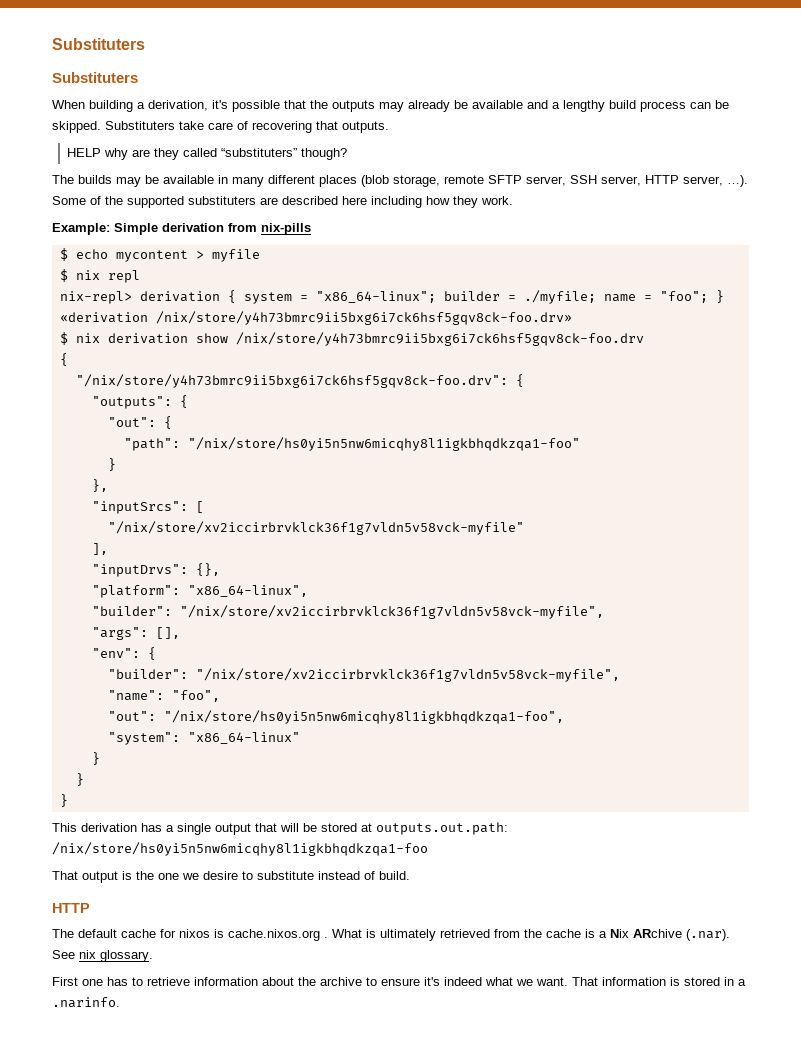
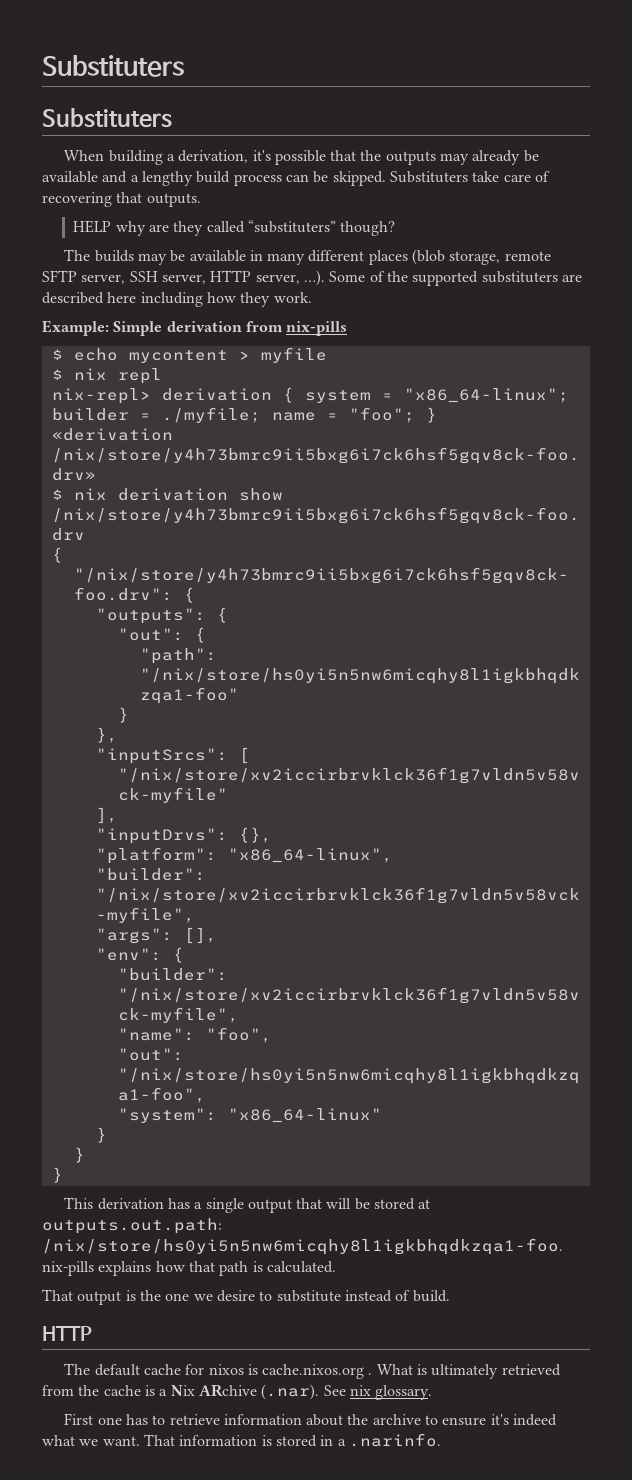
- This derivation has a single output that will be stored at outputs.out.path: /nix/store/hs0yi5n5nw6micqhy8l1igkbhqdkzqa1-foo
+ This derivation has a single output that will be stored at outputs.out.path: /nix/store/hs0yi5n5nw6micqhy8l1igkbhqdkzqa1-foo. nix-pills explains how that path is calculated.

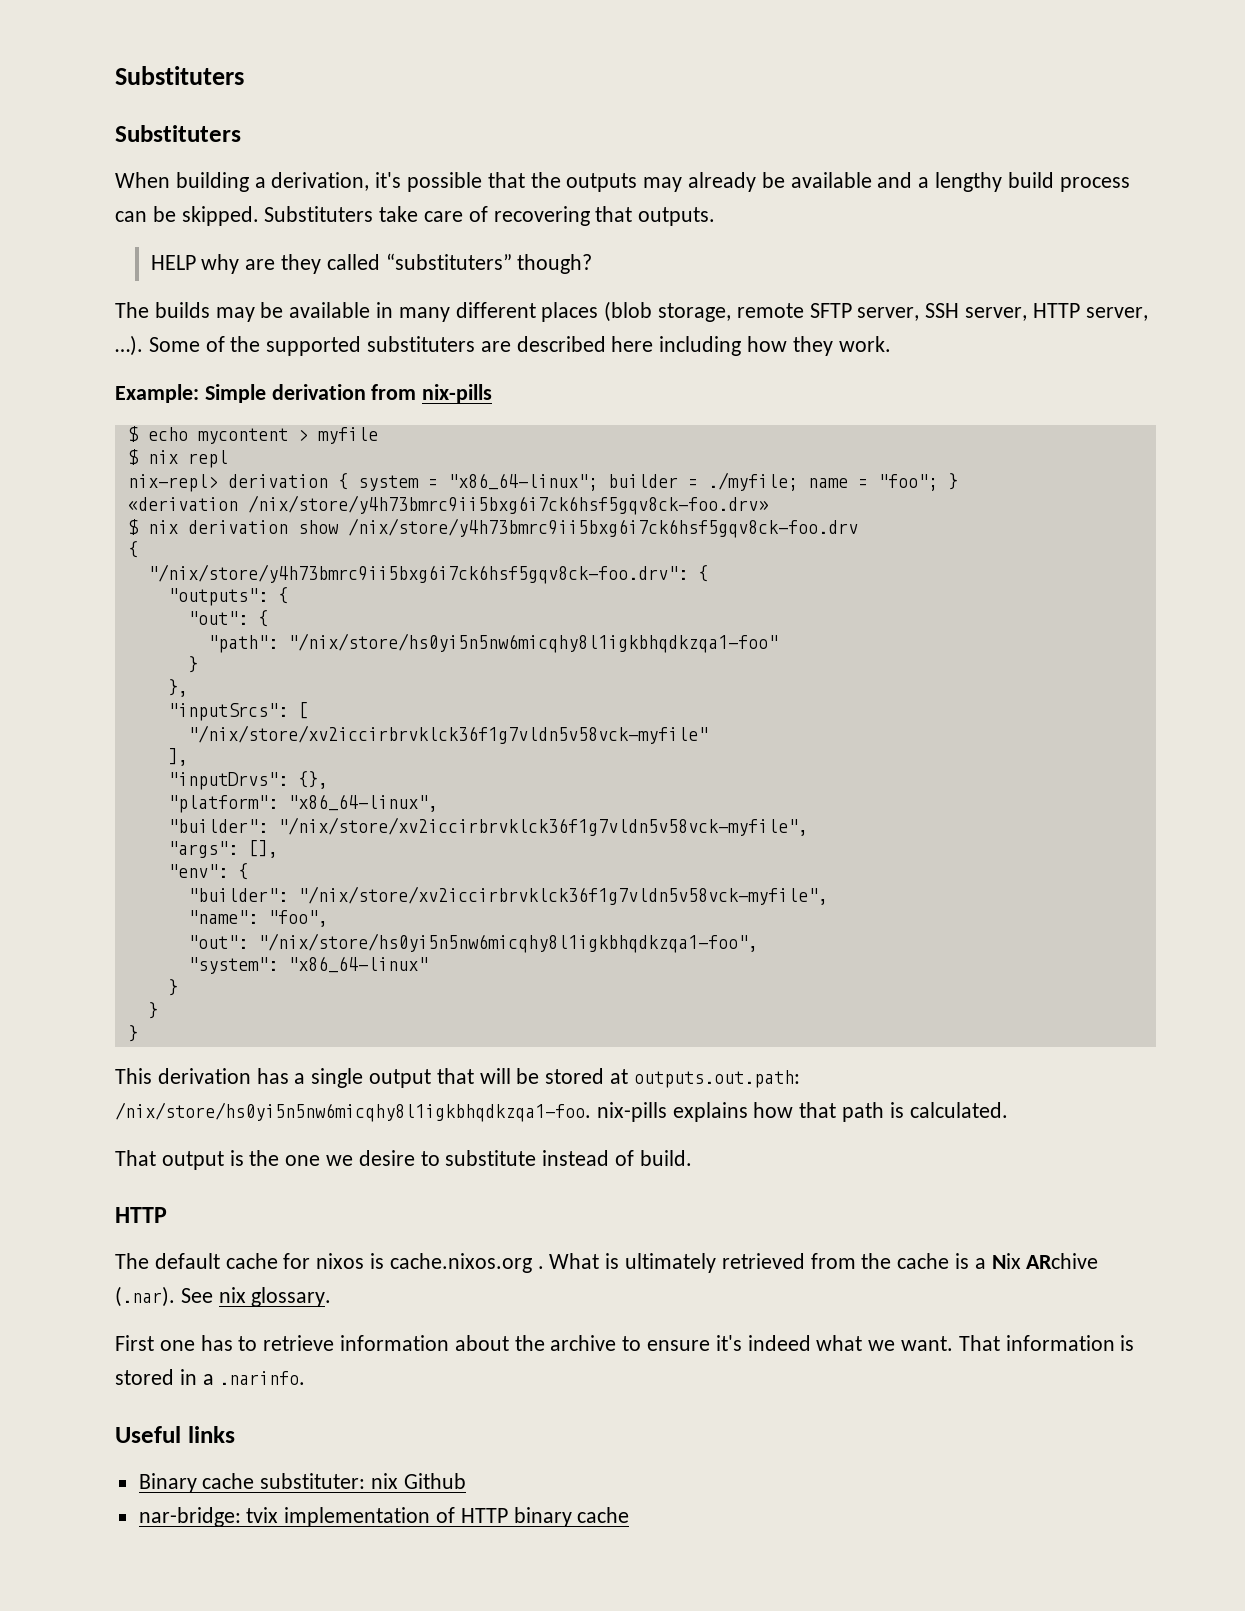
+ Useful links
+ Binary cache substituter: nix Github
+ nar-bridge: tvix implementation of HTTP binary cache

